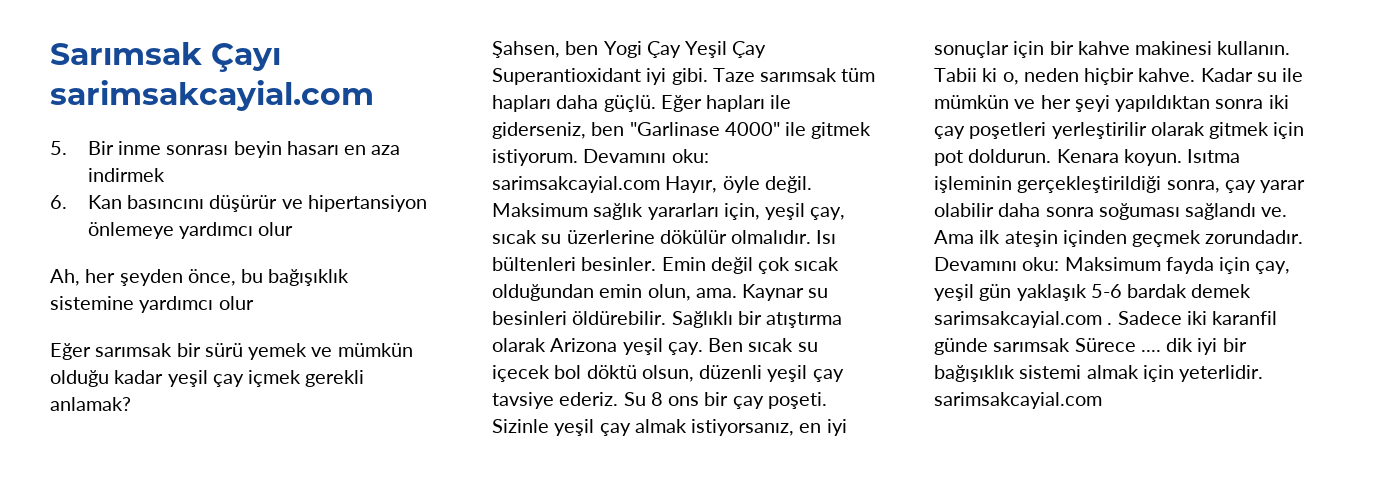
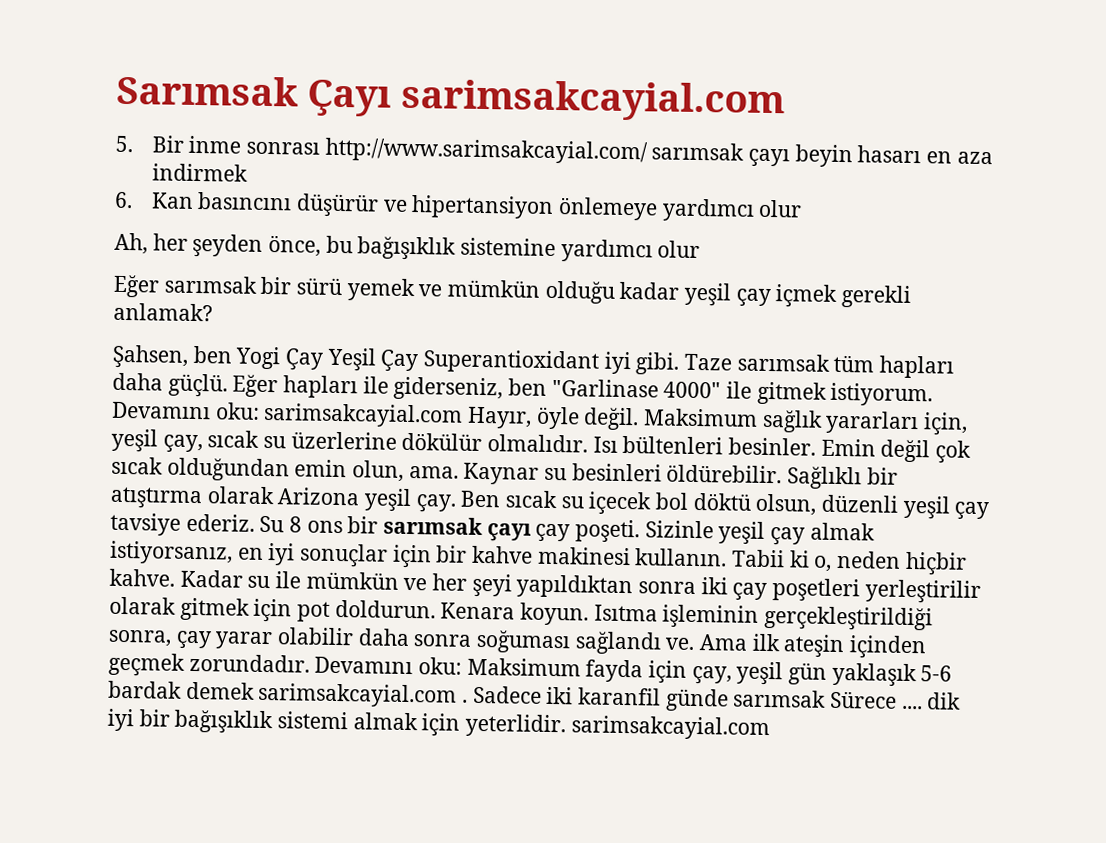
- 5. Bir inme sonrası beyin hasarı en aza indirmek
+ 5. Bir inme sonrası http://www.sarimsakcayial.com/ sarımsak çayı beyin hasarı en aza indirmek
- Su 8 ons bir çay poşeti.
+ Su 8 ons bir sarımsak çayı çay poşeti.

